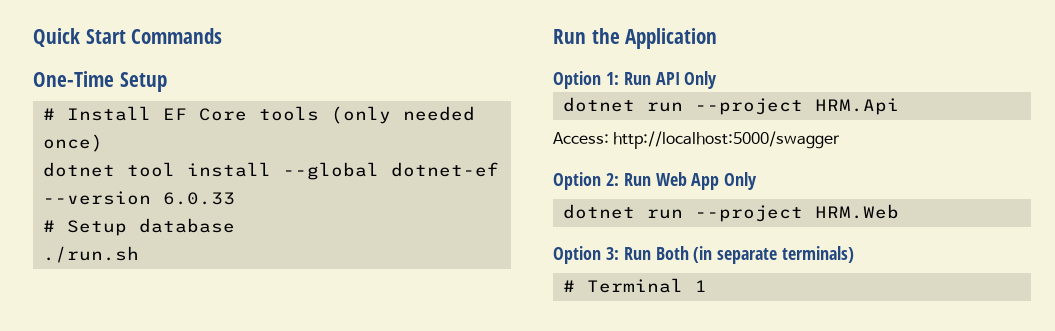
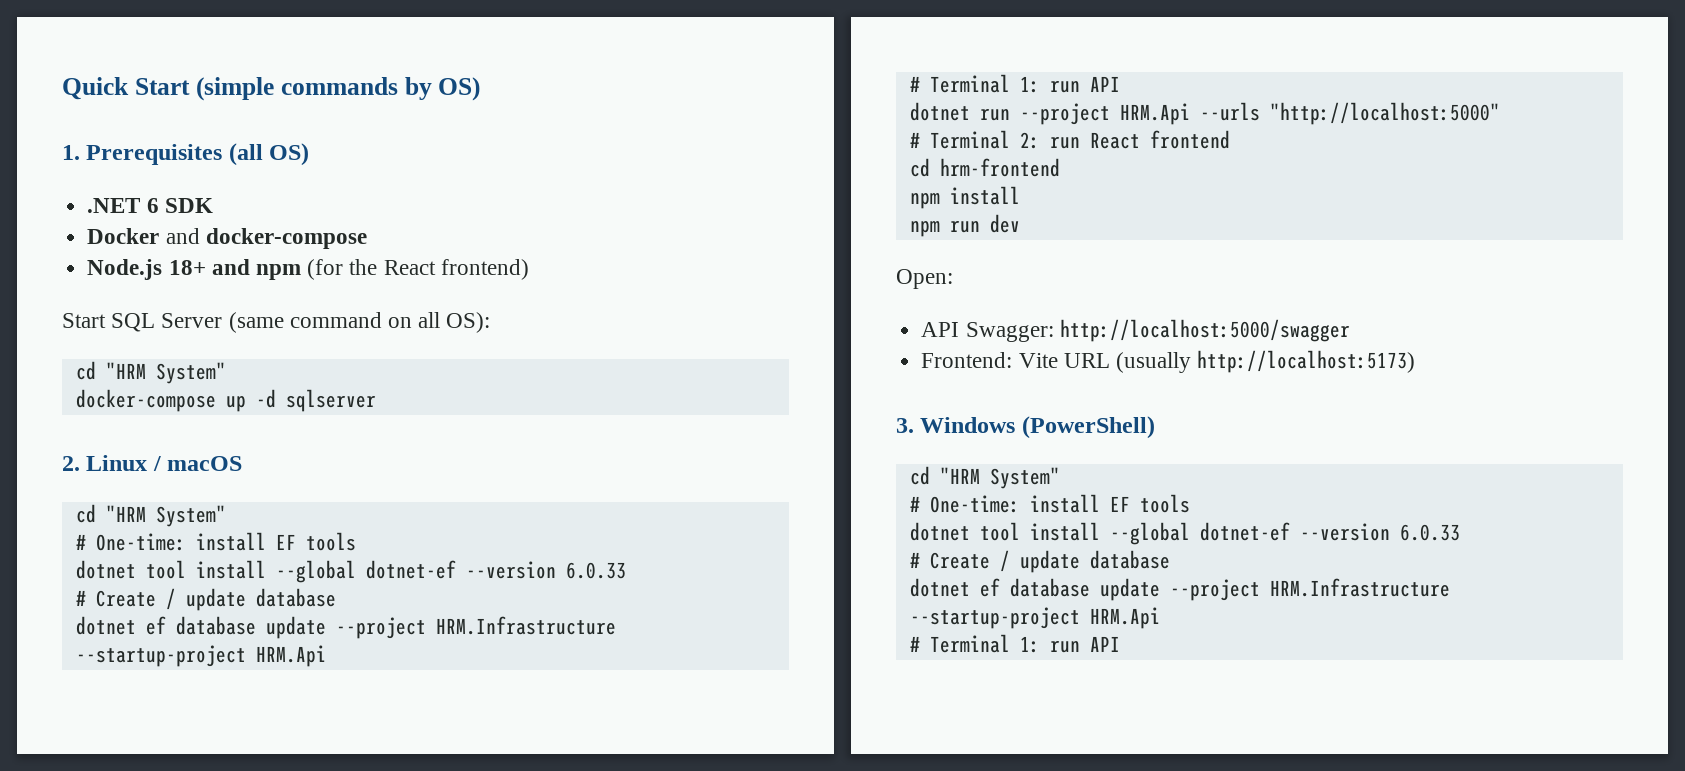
- Quick Start Commands
- One-Time Setup
- # Install EF Core tools (only needed once)
+ Quick Start (simple commands by OS)
+ 1. Prerequisites (all OS)
+ .NET 6 SDK
+ Docker and docker-compose
+ Node.js 18+ and npm (for the React frontend)
+ Start SQL Server (same command on all OS):
+ cd "HRM System"
+ docker-compose up -d sqlserver
+ 2. Linux / macOS
+ cd "HRM System"
+ # One-time: install EF tools
  dotnet tool install --global dotnet-ef --version 6.0.33
- # Setup database
- ./run.sh
- Run the Application
- Option 1: Run API Only
+ # Create / update database
+ dotnet ef database update --project HRM.Infrastructure --startup-project HRM.Api
+ # Terminal 1: run API
- dotnet run --project HRM.Api
- Access: http://localhost:5000/swagger
- Option 2: Run Web App Only
- dotnet run --project HRM.Web
- Option 3: Run Both (in separate terminals)
- # Terminal 1
+ dotnet run --project HRM.Api --urls "http://localhost:5000"
+ # Terminal 2: run React frontend
+ cd hrm-frontend
+ npm install
+ npm run dev
+ Open:
+ API Swagger: http://localhost:5000/swagger
+ Frontend: Vite URL (usually http://localhost:5173)
+ 3. Windows (PowerShell)
+ cd "HRM System"
+ # One-time: install EF tools
+ dotnet tool install --global dotnet-ef --version 6.0.33
+ # Create / update database
+ dotnet ef database update --project HRM.Infrastructure --startup-project HRM.Api
+ # Terminal 1: run API

